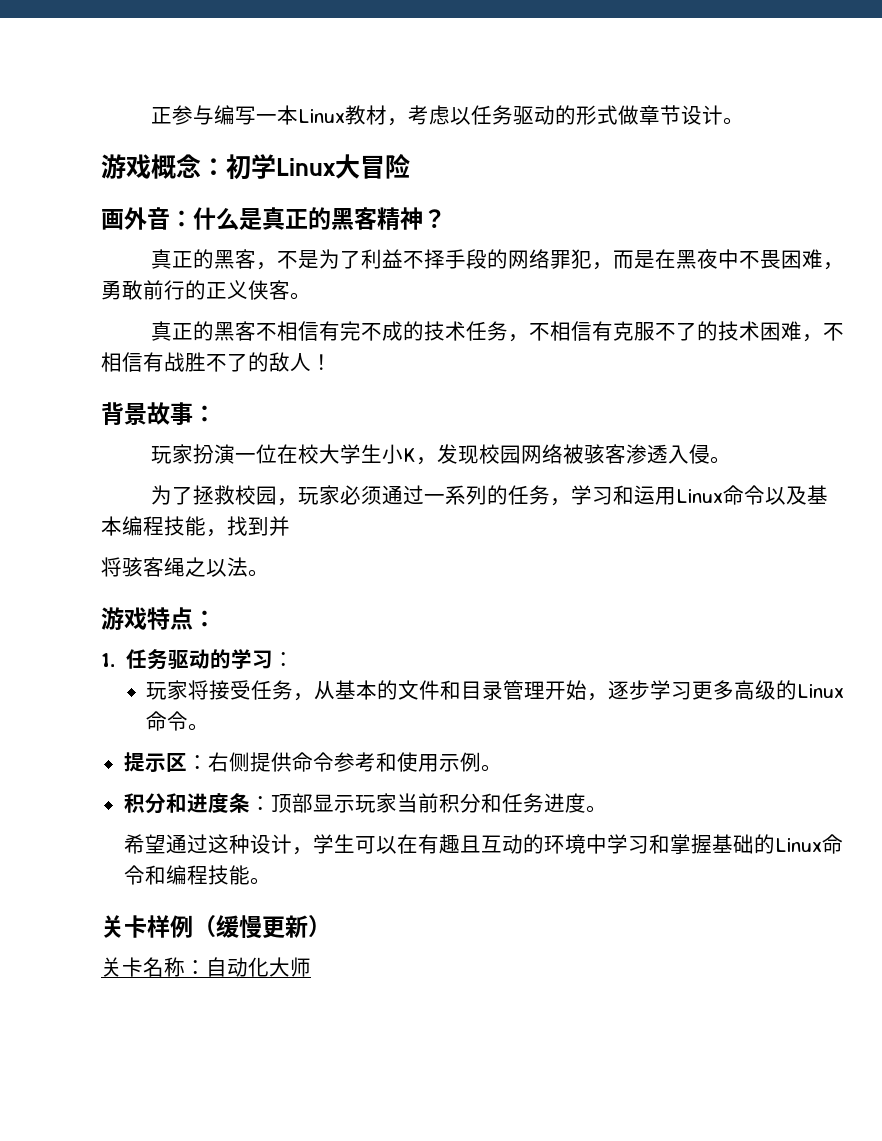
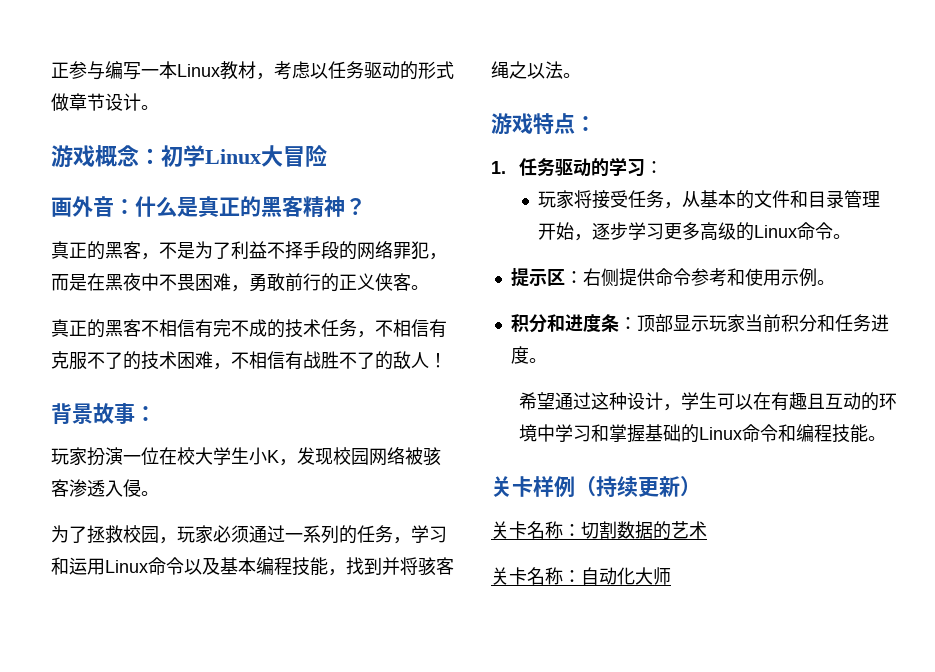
- 为了拯救校园，玩家必须通过一系列的任务，学习和运用Linux命令以及基本编程技能，找到并
- 将骇客绳之以法。
+ 为了拯救校园，玩家必须通过一系列的任务，学习和运用Linux命令以及基本编程技能，找到并将骇客绳之以法。
- 关卡样例（缓慢更新）
+ 关卡样例（持续更新）
+ 关卡名称：切割数据的艺术

